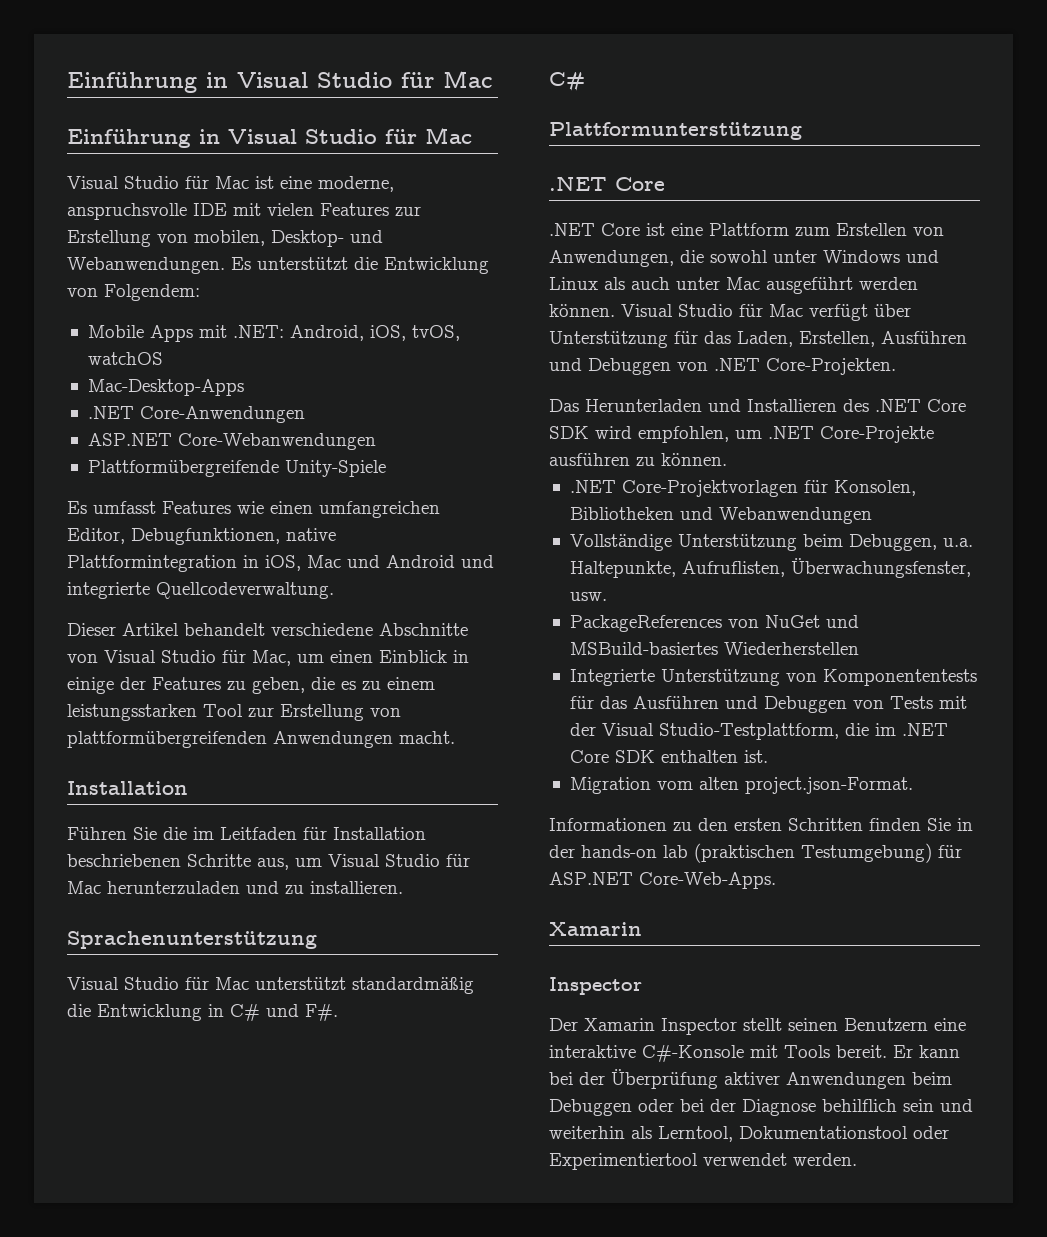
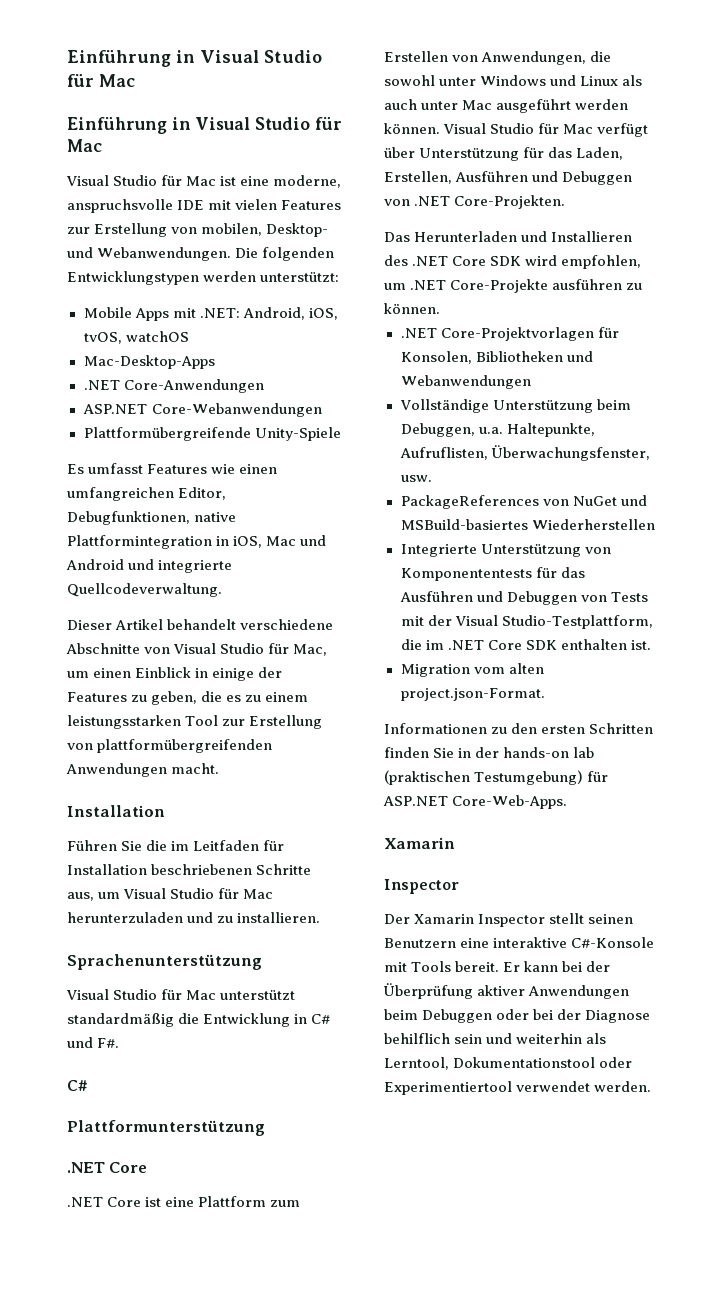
- Es unterstützt die Entwicklung von Folgendem:
+ Die folgenden Entwicklungstypen werden unterstützt:

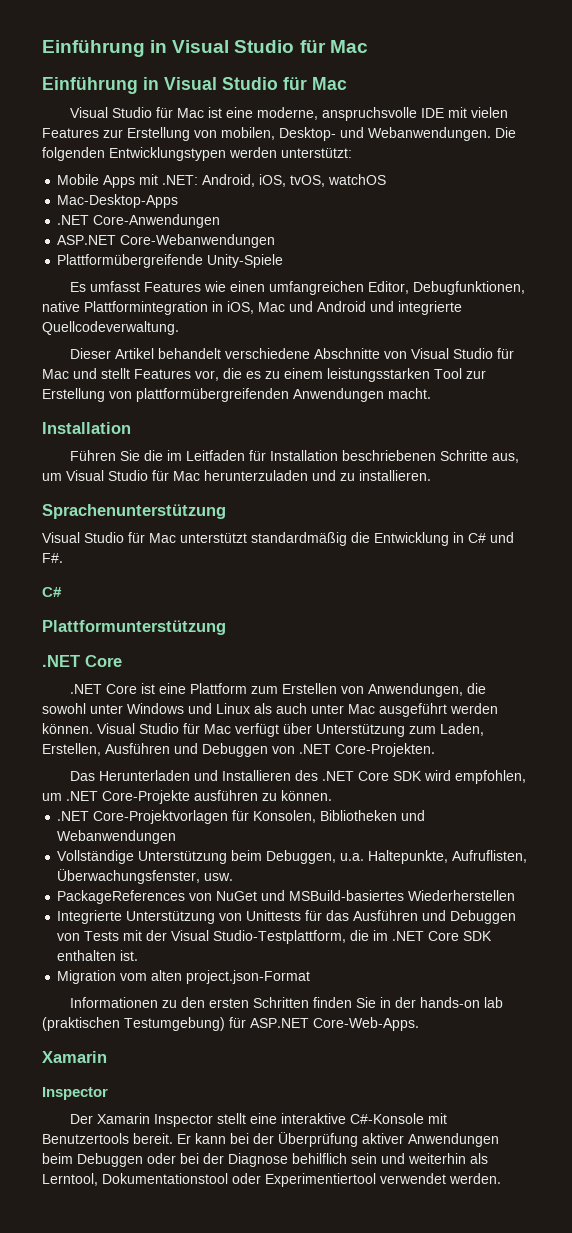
- Dieser Artikel behandelt verschiedene Abschnitte von Visual Studio für Mac, um einen Einblick in einige der Features zu geben, die es zu einem leistungsstarken Tool zur Erstellung von plattformübergreifenden Anwendungen macht.
+ Dieser Artikel behandelt verschiedene Abschnitte von Visual Studio für Mac und stellt Features vor, die es zu einem leistungsstarken Tool zur Erstellung von plattformübergreifenden Anwendungen macht.
- Visual Studio für Mac verfügt über Unterstützung für das Laden, Erstellen, Ausführen und Debuggen von .NET Core-Projekten.
+ Visual Studio für Mac verfügt über Unterstützung zum Laden, Erstellen, Ausführen und Debuggen von .NET Core-Projekten.
- Integrierte Unterstützung von Komponententests für das Ausführen und Debuggen von Tests mit der Visual Studio-Testplattform, die im .NET Core SDK enthalten ist.
+ Integrierte Unterstützung von Unittests für das Ausführen und Debuggen von Tests mit der Visual Studio-Testplattform, die im .NET Core SDK enthalten ist.
- Migration vom alten project.json-Format.
+ Migration vom alten project.json-Format
- Der Xamarin Inspector stellt seinen Benutzern eine interaktive C#-Konsole mit Tools bereit.
+ Der Xamarin Inspector stellt eine interaktive C#-Konsole mit Benutzertools bereit.

